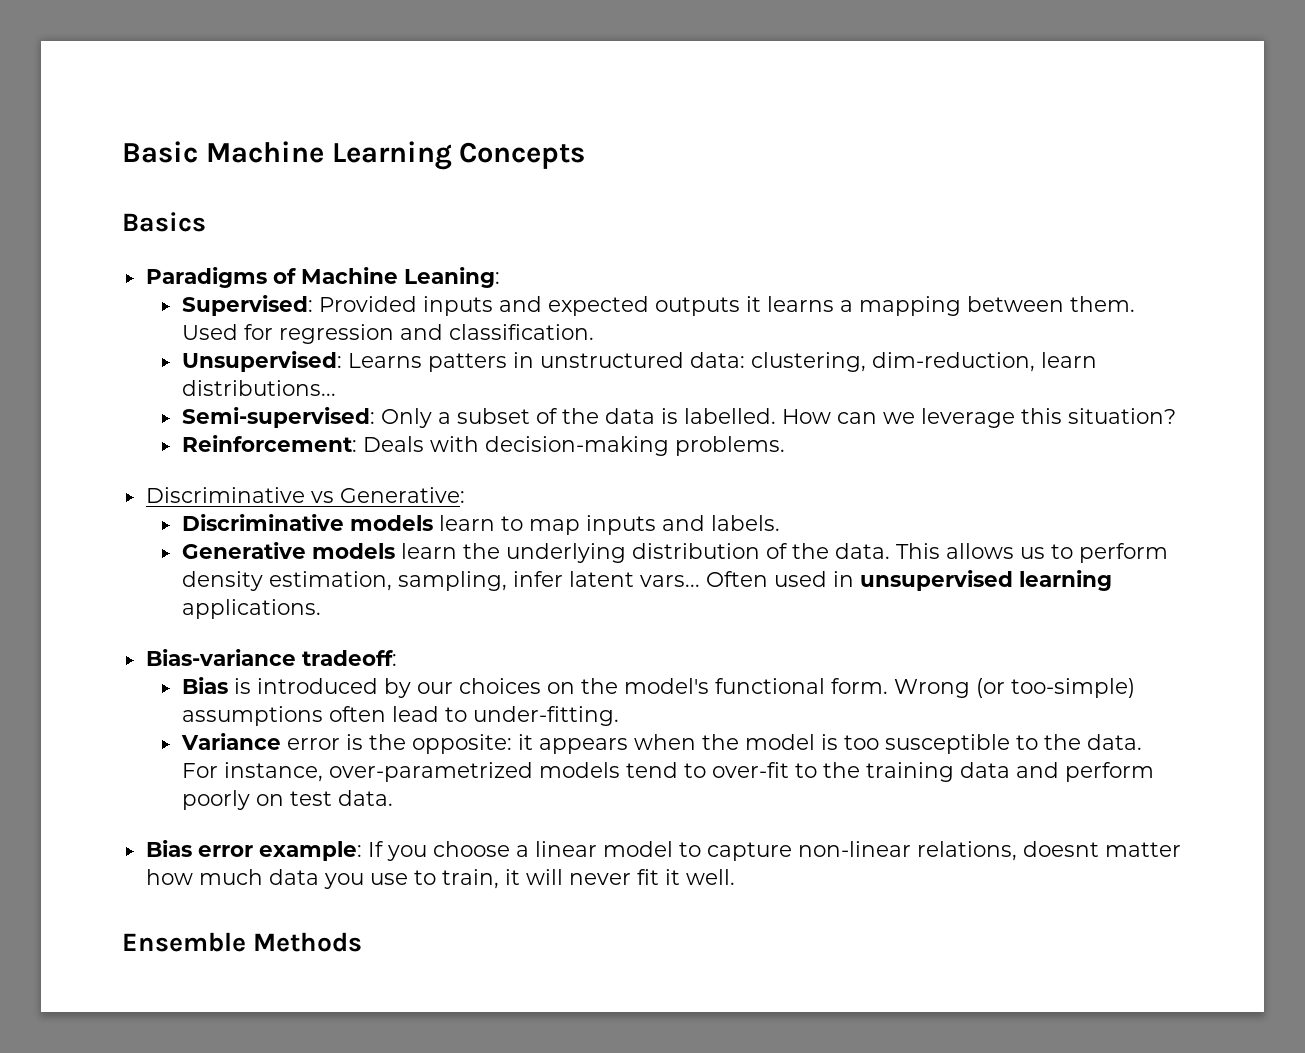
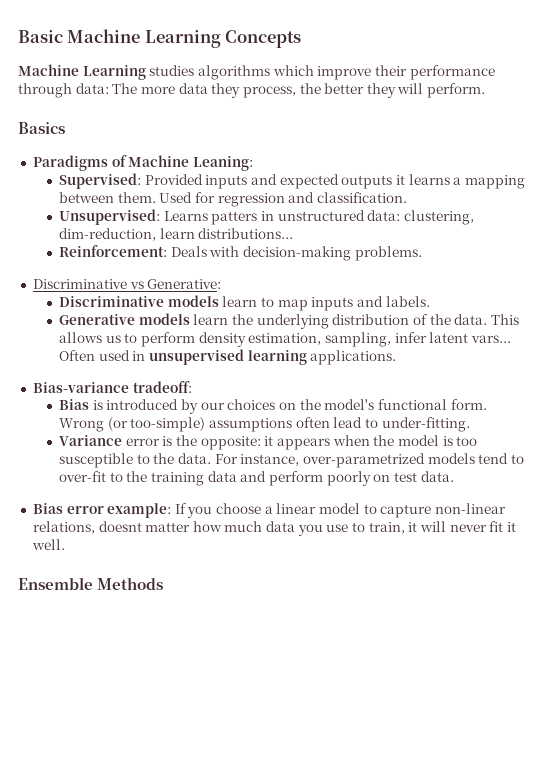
+ Machine Learning studies algorithms which improve their performance through data: The more data they process, the better they will perform.
- Semi-supervised: Only a subset of the data is labelled. How can we leverage this situation?

